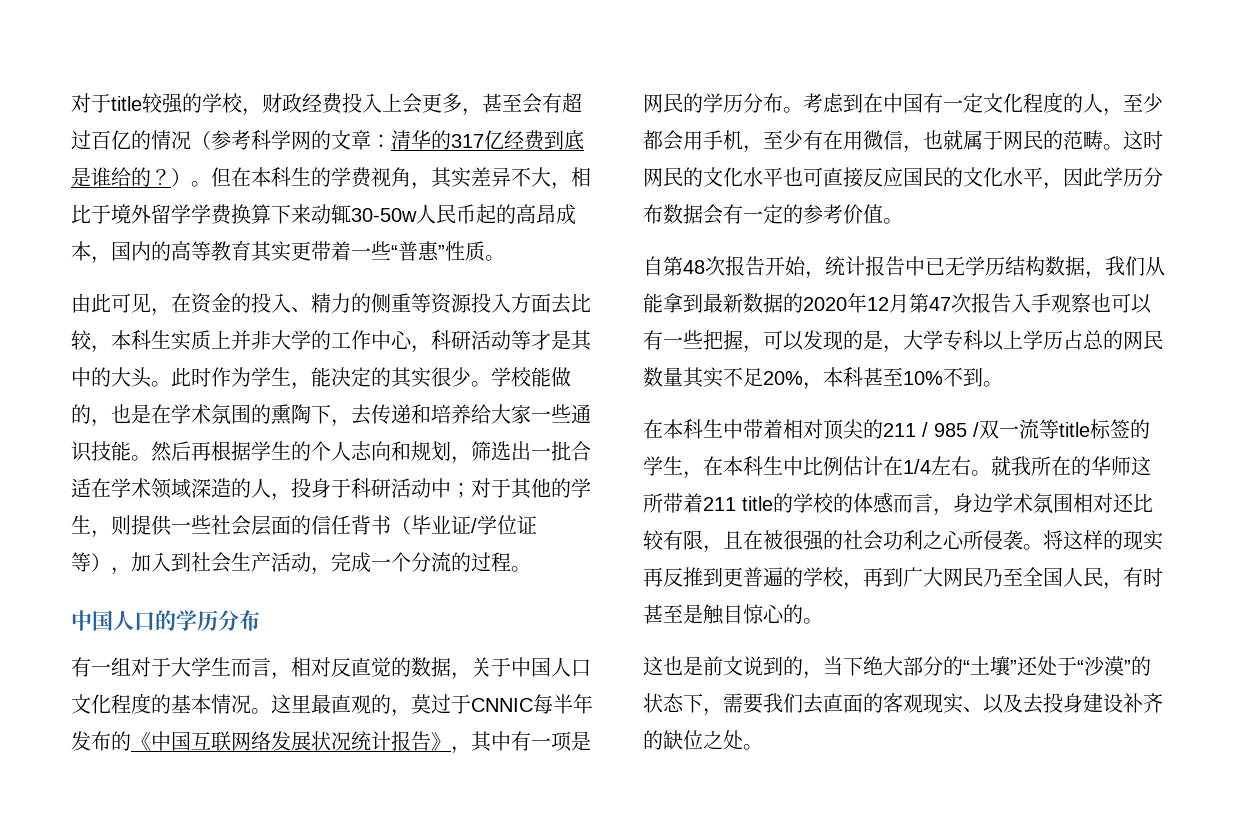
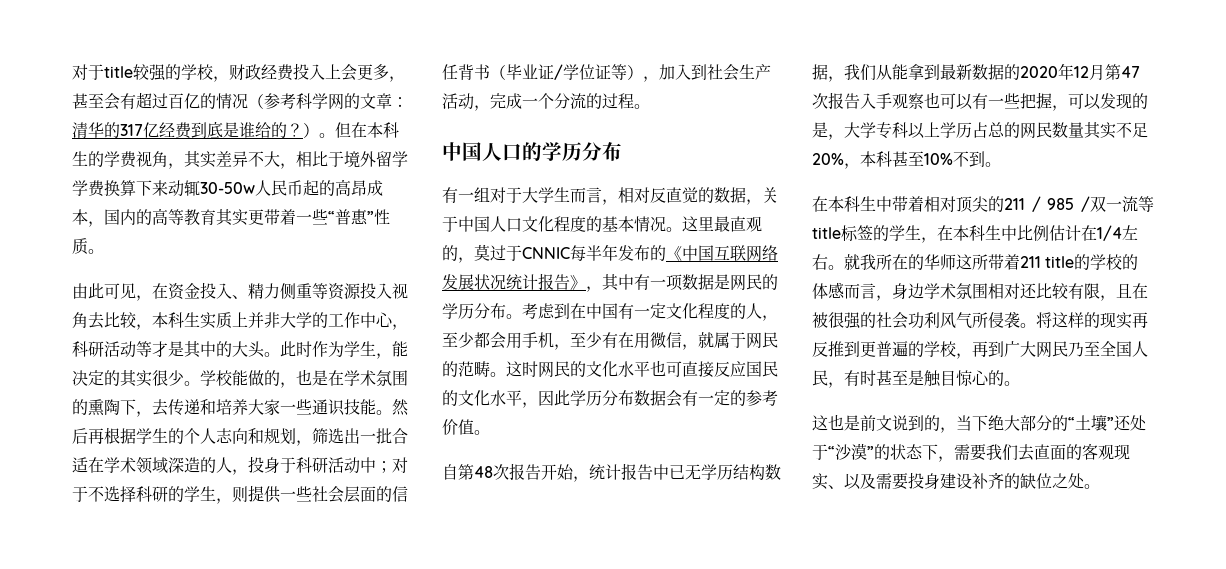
- 由此可见，在资金的投入、精力的侧重等资源投入方面去比较，本科生实质上并非大学的工作中心，科研活动等才是其中的大头。
+ 由此可见，在资金投入、精力侧重等资源投入视角去比较，本科生实质上并非大学的工作中心，科研活动等才是其中的大头。
- 学校能做的，也是在学术氛围的熏陶下，去传递和培养给大家一些通识技能。
+ 学校能做的，也是在学术氛围的熏陶下，去传递和培养大家一些通识技能。
- 然后再根据学生的个人志向和规划，筛选出一批合适在学术领域深造的人，投身于科研活动中；对于其他的学生，则提供一些社会层面的信任背书（毕业证/学位证等），加入到社会生产活动，完成一个分流的过程。
+ 然后再根据学生的个人志向和规划，筛选出一批合适在学术领域深造的人，投身于科研活动中；对于不选择科研的学生，则提供一些社会层面的信任背书（毕业证/学位证等），加入到社会生产活动，完成一个分流的过程。
- 这里最直观的，莫过于CNNIC每半年发布的《中国互联网络发展状况统计报告》，其中有一项是网民的学历分布。
+ 这里最直观的，莫过于CNNIC每半年发布的《中国互联网络发展状况统计报告》，其中有一项数据是网民的学历分布。
- 考虑到在中国有一定文化程度的人，至少都会用手机，至少有在用微信，也就属于网民的范畴。
+ 考虑到在中国有一定文化程度的人，至少都会用手机，至少有在用微信，就属于网民的范畴。
- 就我所在的华师这所带着211 title的学校的体感而言，身边学术氛围相对还比较有限，且在被很强的社会功利之心所侵袭。
+ 就我所在的华师这所带着211 title的学校的体感而言，身边学术氛围相对还比较有限，且在被很强的社会功利风气所侵袭。
- 这也是前文说到的，当下绝大部分的“土壤”还处于“沙漠”的状态下，需要我们去直面的客观现实、以及去投身建设补齐的缺位之处。
+ 这也是前文说到的，当下绝大部分的“土壤”还处于“沙漠”的状态下，需要我们去直面的客观现实、以及需要投身建设补齐的缺位之处。

